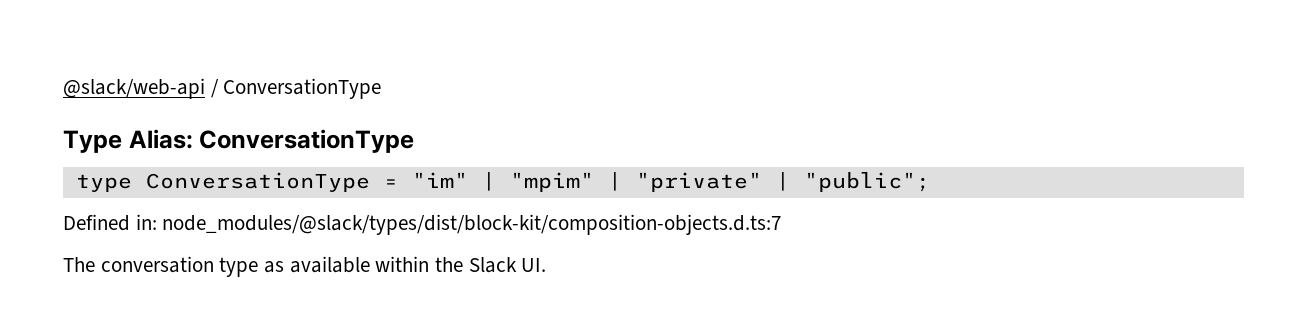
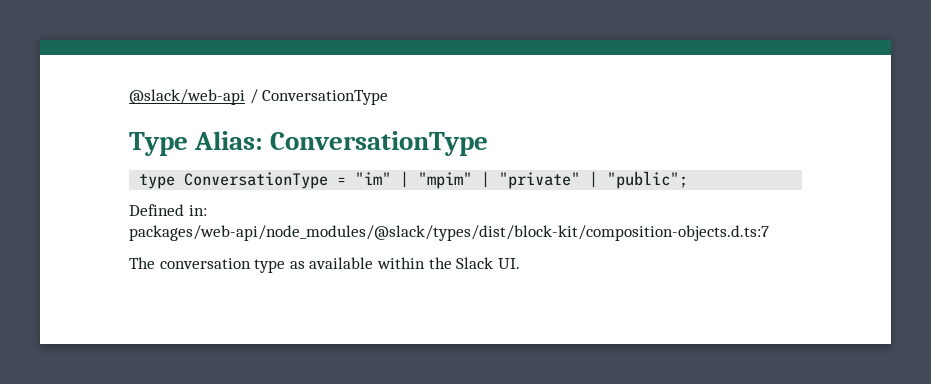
- Defined in: node_modules/@slack/types/dist/block-kit/composition-objects.d.ts:7
+ Defined in: packages/web-api/node_modules/@slack/types/dist/block-kit/composition-objects.d.ts:7

